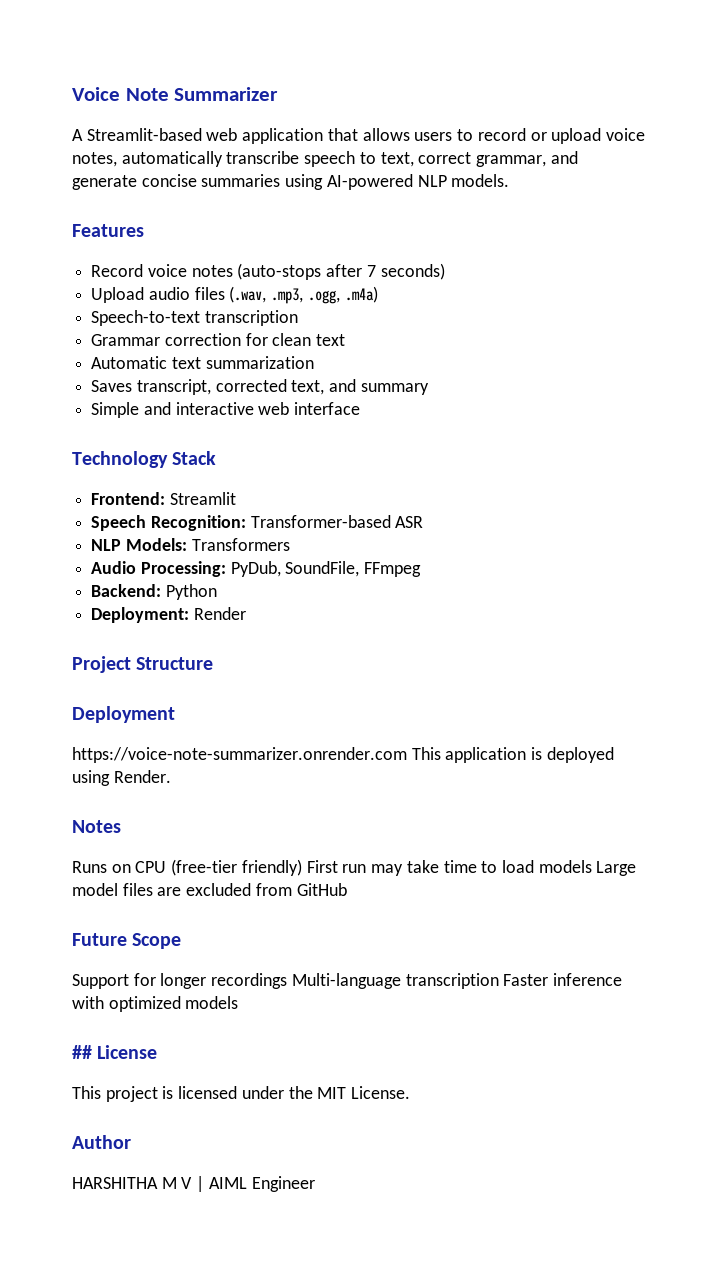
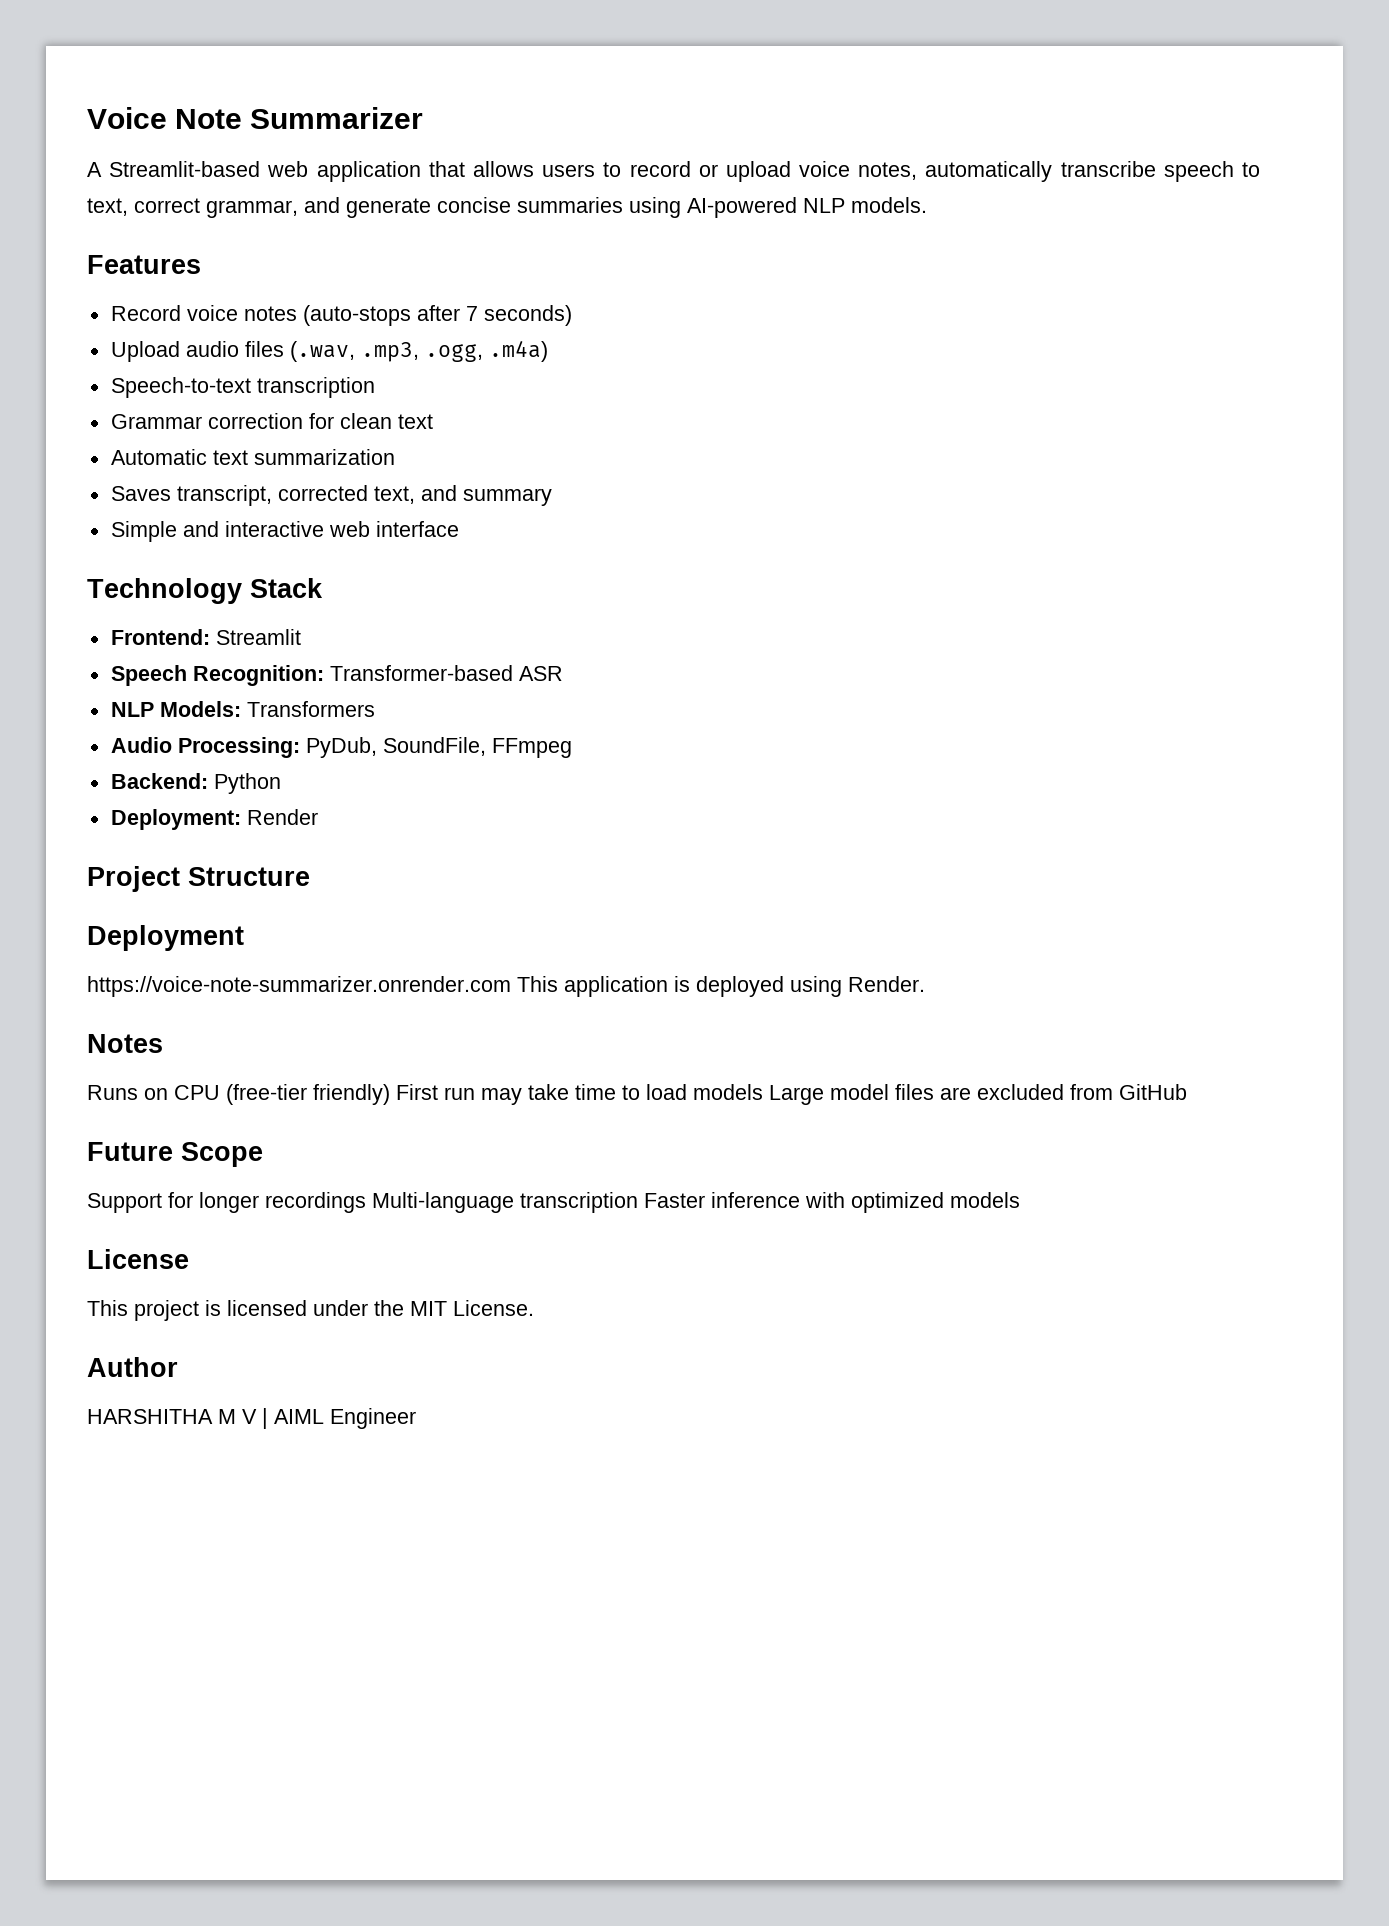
- ## License
+ License

